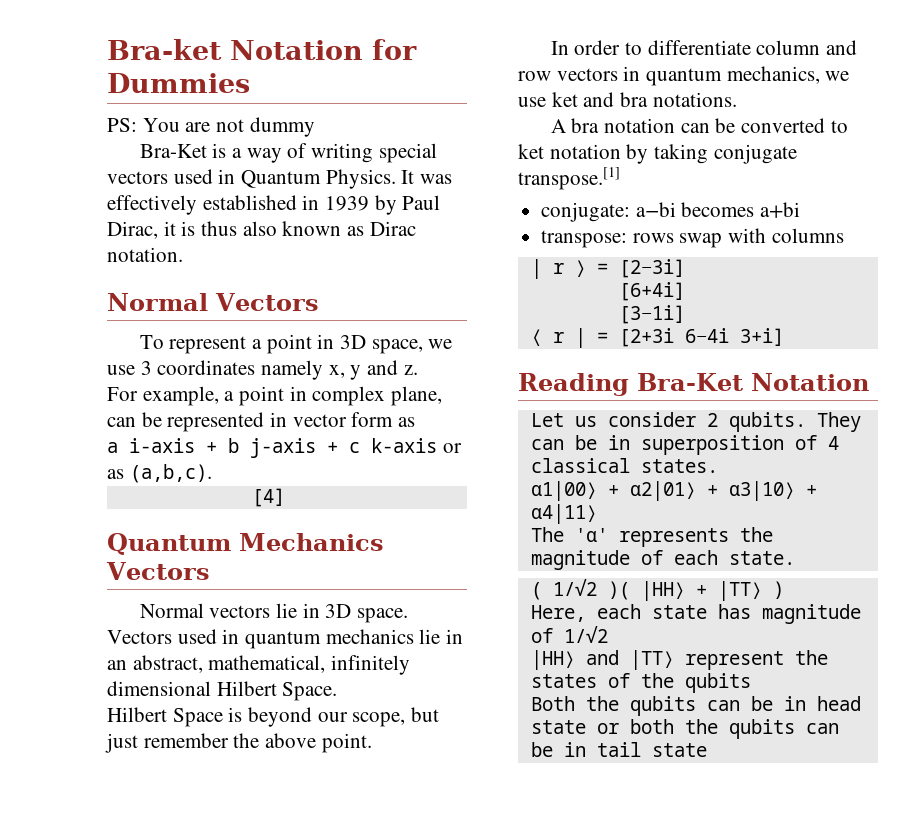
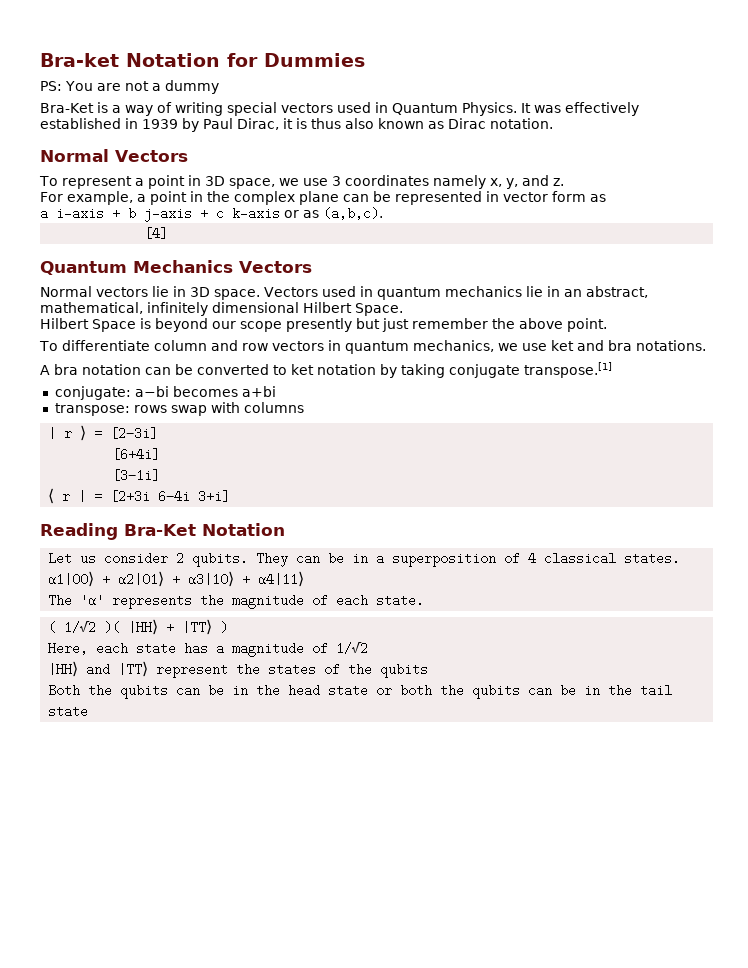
- PS: You are not dummy
+ PS: You are not a dummy
- To represent a point in 3D space, we use 3 coordinates namely x, y and z.
+ To represent a point in 3D space, we use 3 coordinates namely x, y, and z.
- For example, a point in complex plane, can be represented in vector form as
+ For example, a point in the complex plane can be represented in vector form as
- Hilbert Space is beyond our scope, but just remember the above point.
+ Hilbert Space is beyond our scope presently but just remember the above point.
- In order to differentiate column and row vectors in quantum mechanics, we use ket and bra notations.
+ To differentiate column and row vectors in quantum mechanics, we use ket and bra notations.
- They can be in superposition of 4 classical states.
+ They can be in a superposition of 4 classical states.
- Here, each state has magnitude of 1/√2
+ Here, each state has a magnitude of 1/√2
- Both the qubits can be in head state or both the qubits can be in tail state
+ Both the qubits can be in the head state or both the qubits can be in the tail state

